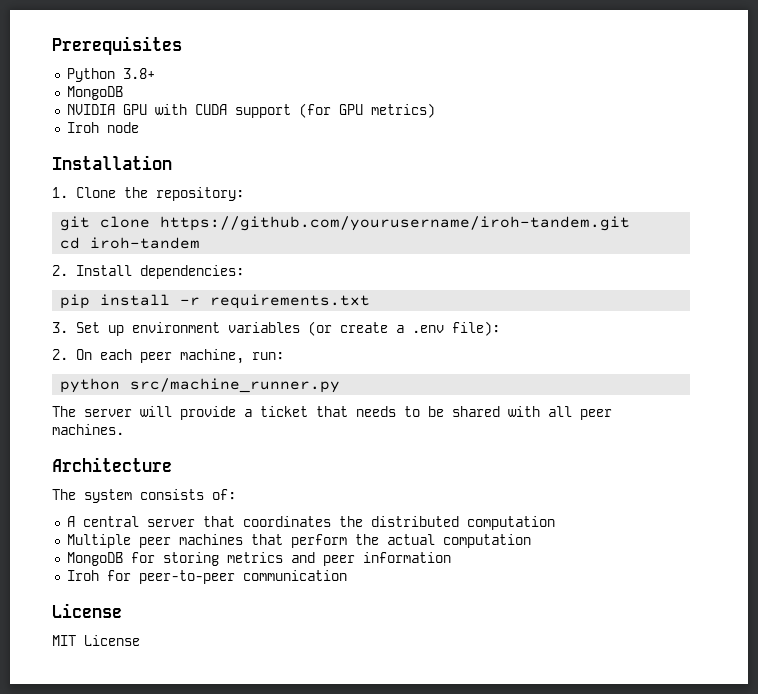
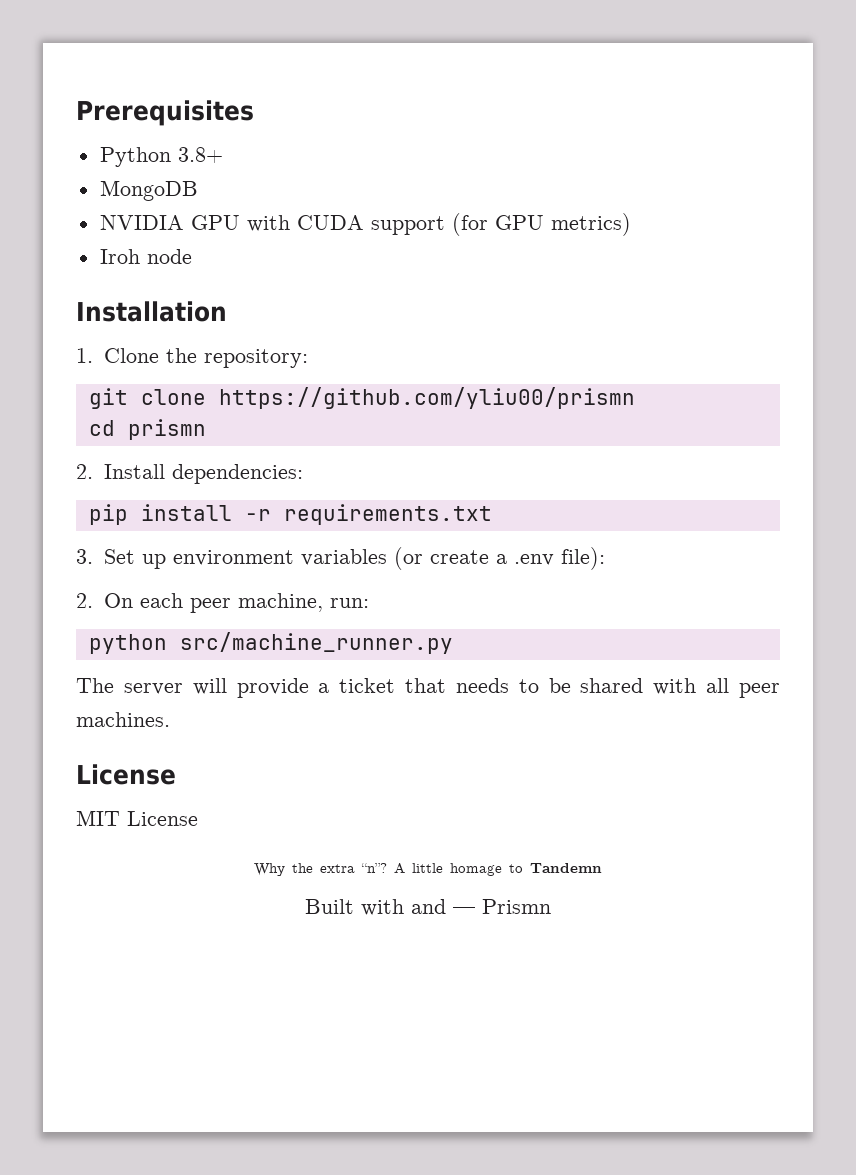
- git clone https://github.com/yourusername/iroh-tandem.git
+ git clone https://github.com/yliu00/prismn
- cd iroh-tandem
+ cd prismn
  The server will provide a ticket that needs to be shared with all peer machines.
- Architecture
- The system consists of:
- A central server that coordinates the distributed computation
- Multiple peer machines that perform the actual computation
- MongoDB for storing metrics and peer information
- Iroh for peer-to-peer communication
  License
  MIT License
+ Why the extra “n”? A little homage to Tandemn
+ Built with and — Prismn

